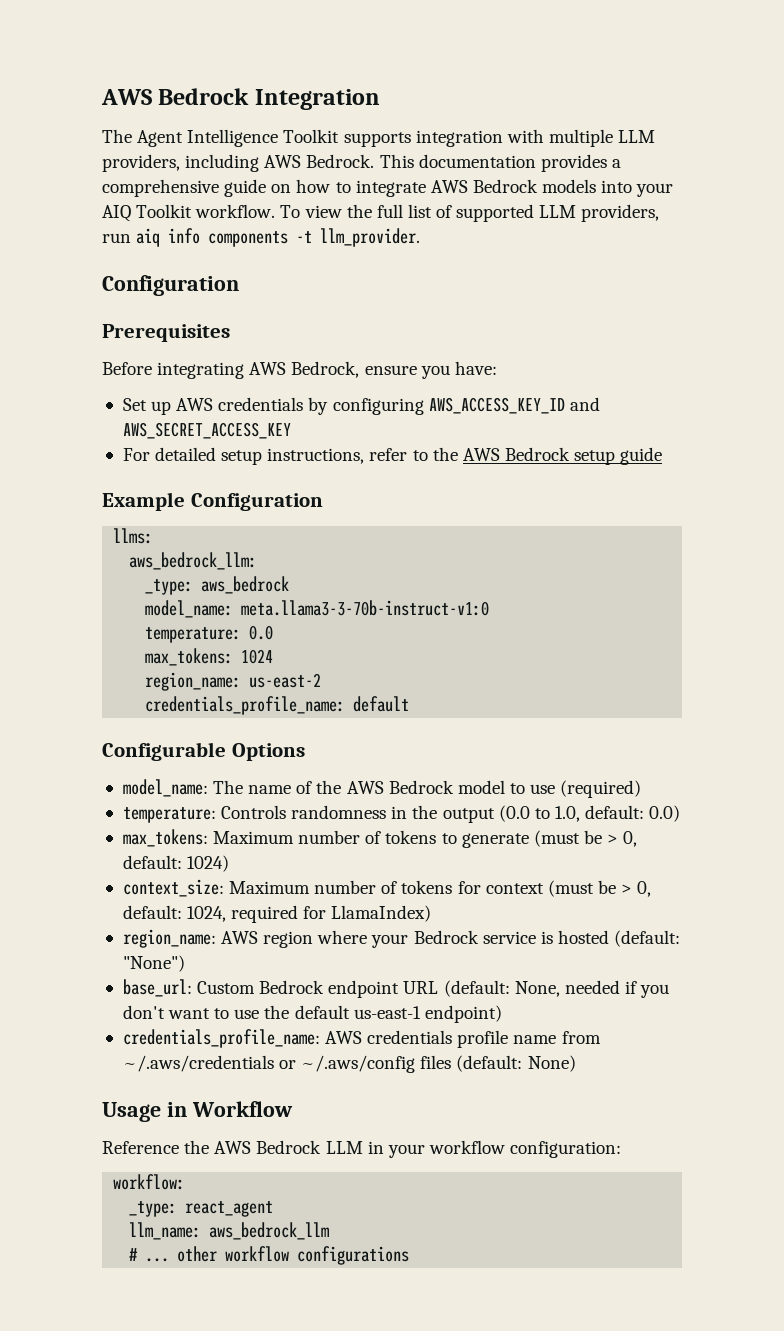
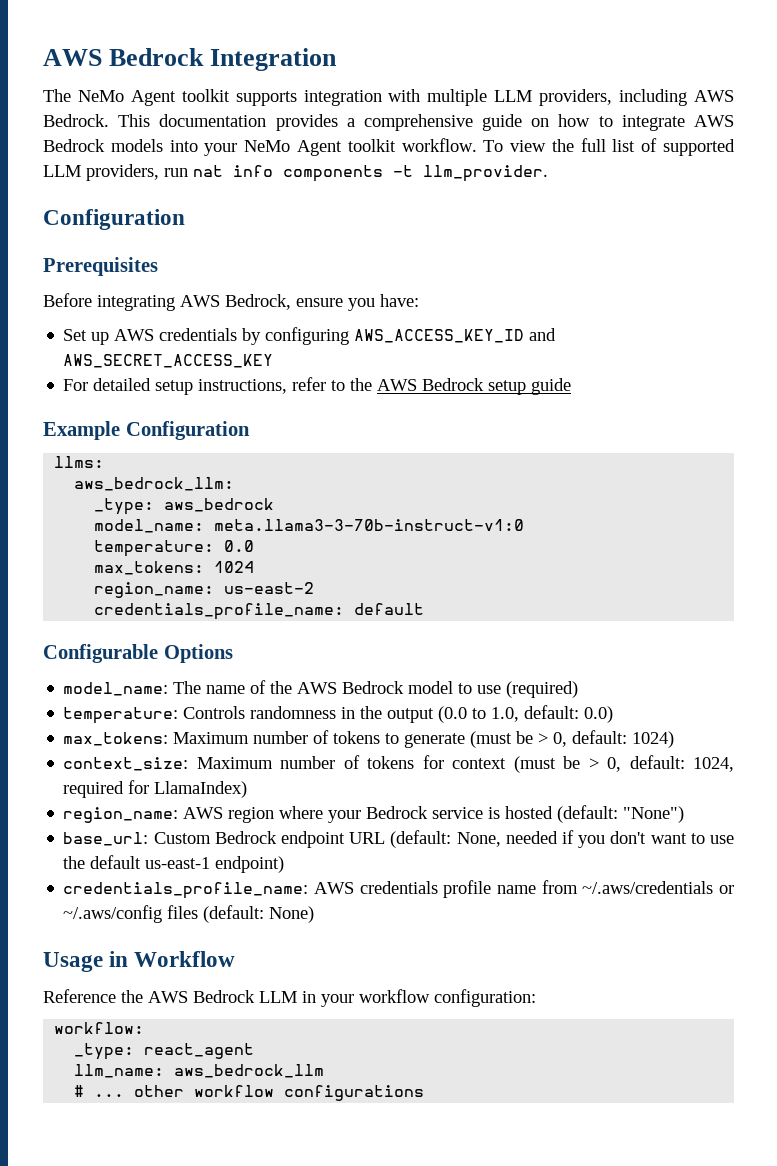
- The Agent Intelligence Toolkit supports integration with multiple LLM providers, including AWS Bedrock.
+ The NeMo Agent toolkit supports integration with multiple LLM providers, including AWS Bedrock.
- This documentation provides a comprehensive guide on how to integrate AWS Bedrock models into your AIQ Toolkit workflow.
+ This documentation provides a comprehensive guide on how to integrate AWS Bedrock models into your NeMo Agent toolkit workflow.
- To view the full list of supported LLM providers, run aiq info components -t llm_provider.
+ To view the full list of supported LLM providers, run nat info components -t llm_provider.

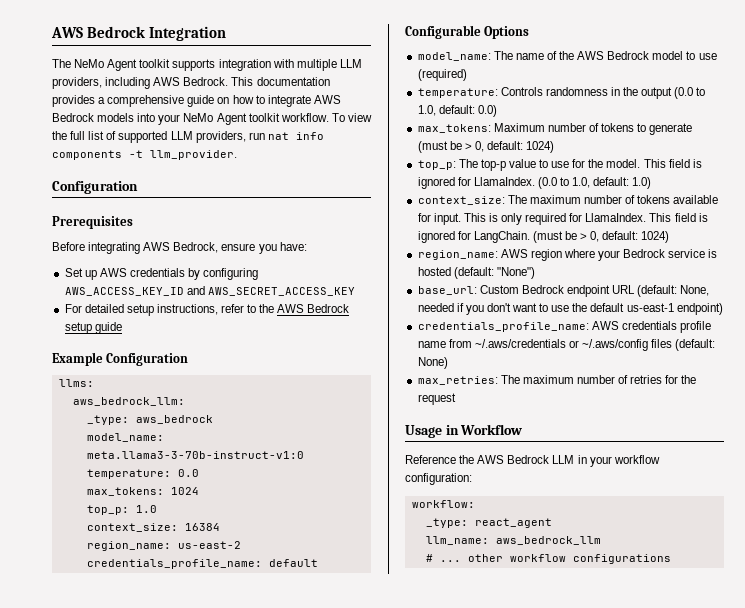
+ top_p: 1.0
+ context_size: 16384
- context_size: Maximum number of tokens for context (must be > 0, default: 1024, required for LlamaIndex)
+ top_p: The top-p value to use for the model. This field is ignored for LlamaIndex. (0.0 to 1.0, default: 1.0)
+ context_size: The maximum number of tokens available for input. This is only required for LlamaIndex. This field is ignored for LangChain. (must be > 0, default: 1024)
+ max_retries: The maximum number of retries for the request

